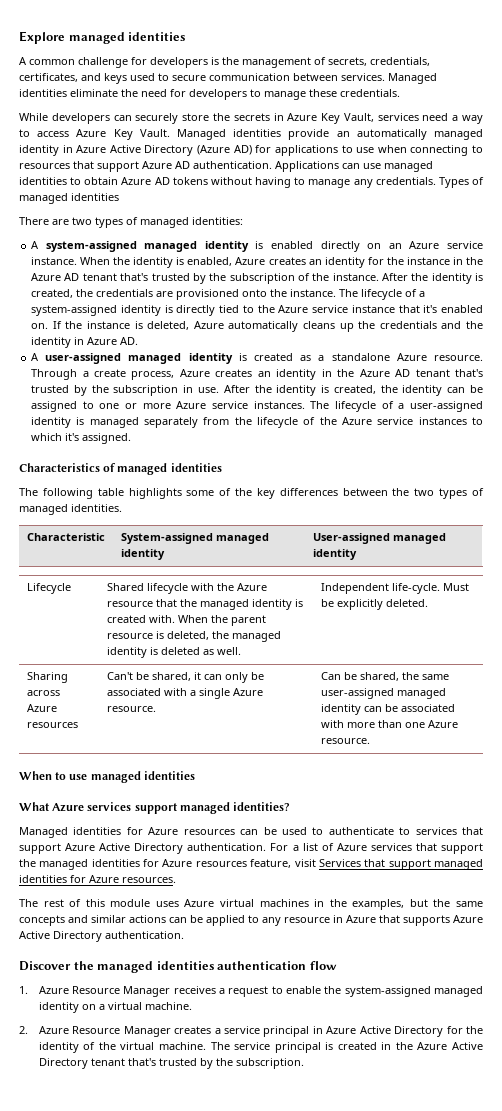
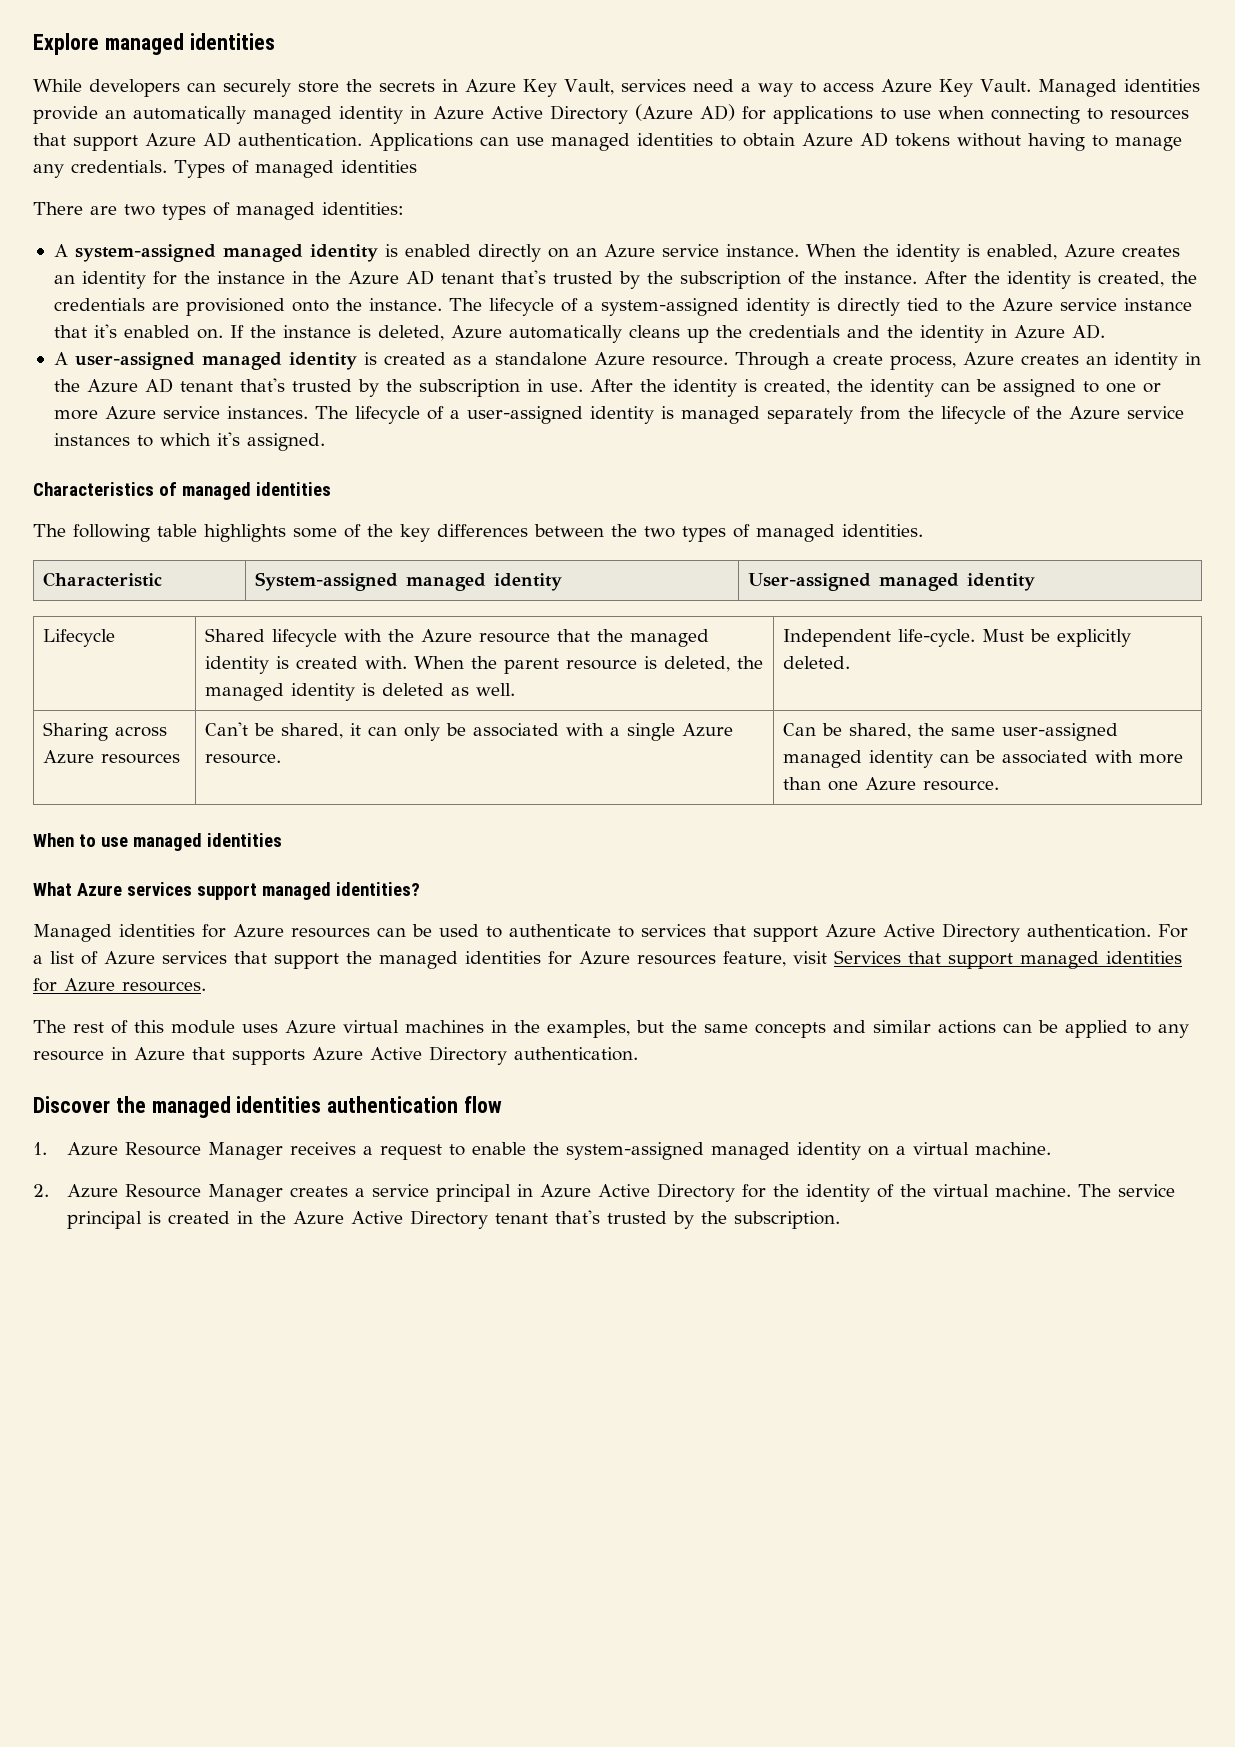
- A common challenge for developers is the management of secrets, credentials, certificates, and keys used to secure communication between services. Managed identities eliminate the need for developers to manage these credentials.

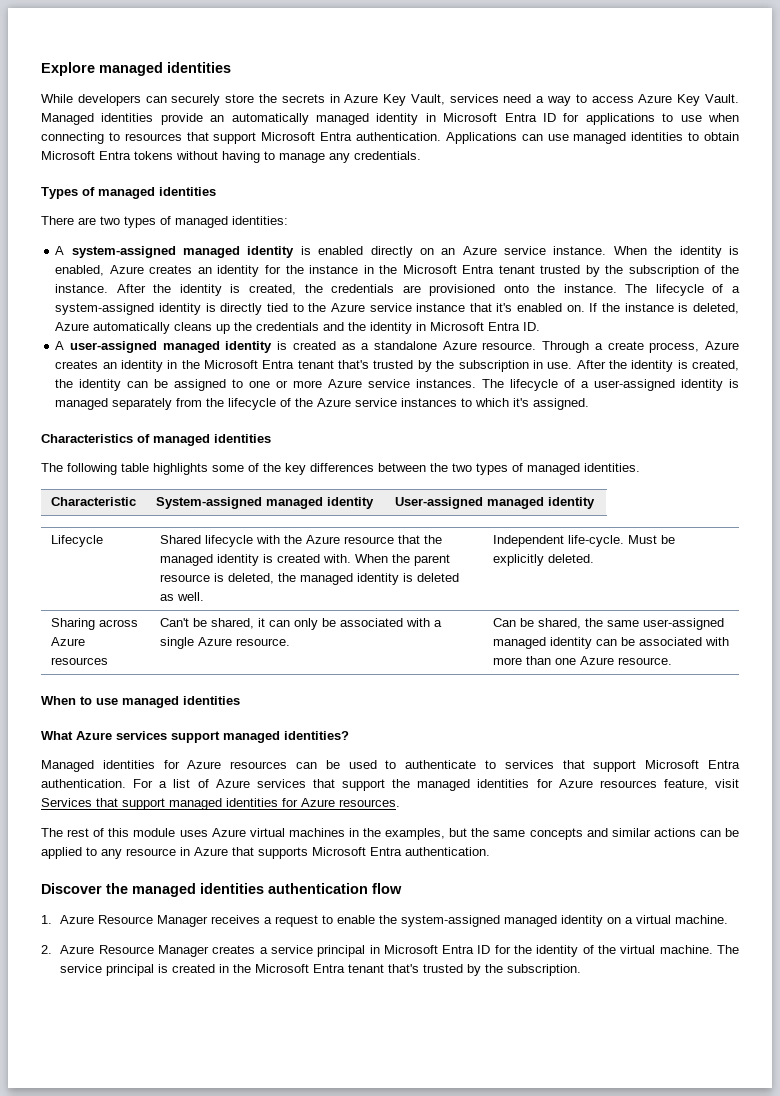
- Managed identities provide an automatically managed identity in Azure Active Directory (Azure AD) for applications to use when connecting to resources that support Azure AD authentication.
+ Managed identities provide an automatically managed identity in Microsoft Entra ID for applications to use when connecting to resources that support Microsoft Entra authentication.
- Applications can use managed identities to obtain Azure AD tokens without having to manage any credentials. Types of managed identities
+ Applications can use managed identities to obtain Microsoft Entra tokens without having to manage any credentials.
+ Types of managed identities
- When the identity is enabled, Azure creates an identity for the instance in the Azure AD tenant that's trusted by the subscription of the instance.
+ When the identity is enabled, Azure creates an identity for the instance in the Microsoft Entra tenant trusted by the subscription of the instance.
- If the instance is deleted, Azure automatically cleans up the credentials and the identity in Azure AD.
+ If the instance is deleted, Azure automatically cleans up the credentials and the identity in Microsoft Entra ID.
- Through a create process, Azure creates an identity in the Azure AD tenant that's trusted by the subscription in use.
+ Through a create process, Azure creates an identity in the Microsoft Entra tenant that's trusted by the subscription in use.
- Managed identities for Azure resources can be used to authenticate to services that support Azure Active Directory authentication.
+ Managed identities for Azure resources can be used to authenticate to services that support Microsoft Entra authentication.
- The rest of this module uses Azure virtual machines in the examples, but the same concepts and similar actions can be applied to any resource in Azure that supports Azure Active Directory authentication.
+ The rest of this module uses Azure virtual machines in the examples, but the same concepts and similar actions can be applied to any resource in Azure that supports Microsoft Entra authentication.
- 2. Azure Resource Manager creates a service principal in Azure Active Directory for the identity of the virtual machine.
+ 2. Azure Resource Manager creates a service principal in Microsoft Entra ID for the identity of the virtual machine.
- The service principal is created in the Azure Active Directory tenant that's trusted by the subscription.
+ The service principal is created in the Microsoft Entra tenant that's trusted by the subscription.

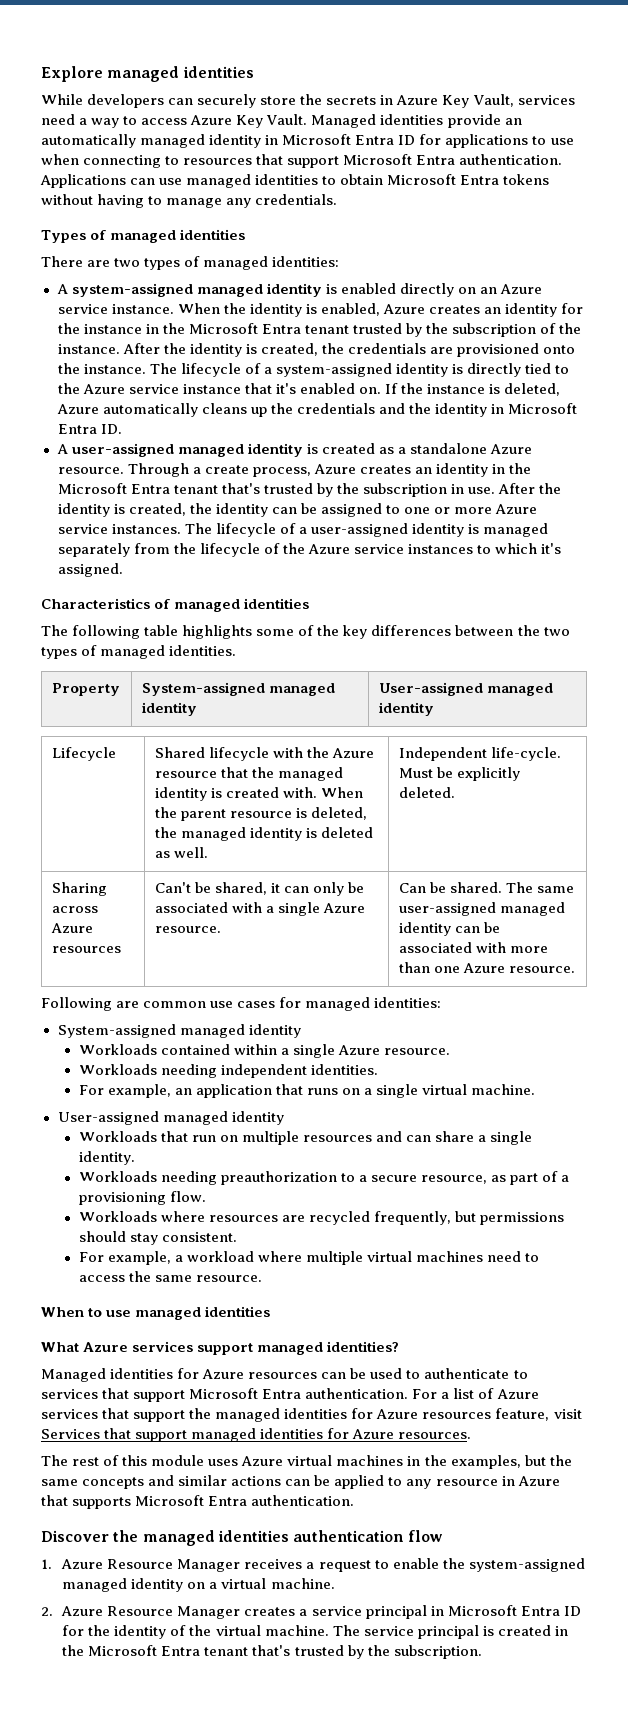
- Characteristic | System-assigned managed identity | User-assigned managed identity
+ Property | System-assigned managed identity | User-assigned managed identity
- Sharing across Azure resources | Can't be shared, it can only be associated with a single Azure resource. | Can be shared, the same user-assigned managed identity can be associated with more than one Azure resource.
+ Sharing across Azure resources | Can't be shared, it can only be associated with a single Azure resource. | Can be shared. The same user-assigned managed identity can be associated with more than one Azure resource.
+ Following are common use cases for managed identities:
+ System-assigned managed identity
+ Workloads contained within a single Azure resource.
+ Workloads needing independent identities.
+ For example, an application that runs on a single virtual machine.
+ User-assigned managed identity
+ Workloads that run on multiple resources and can share a single identity.
+ Workloads needing preauthorization to a secure resource, as part of a provisioning flow.
+ Workloads where resources are recycled frequently, but permissions should stay consistent.
+ For example, a workload where multiple virtual machines need to access the same resource.

